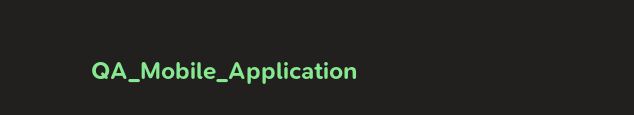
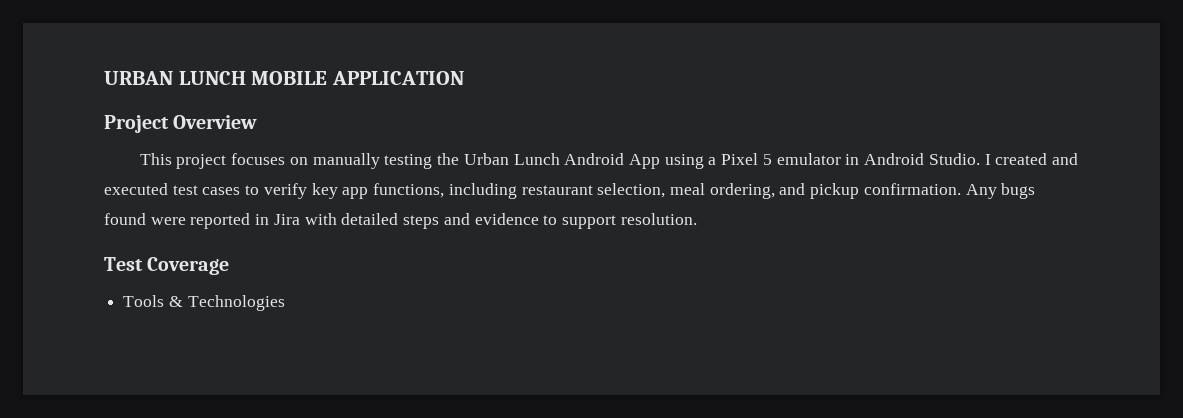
- QA_Mobile_Application
+ URBAN LUNCH MOBILE APPLICATION
+ Project Overview
+ This project focuses on manually testing the Urban Lunch Android App using a Pixel 5 emulator in Android Studio. I created and executed test cases to verify key app functions, including restaurant selection, meal ordering, and pickup confirmation. Any bugs found were reported in Jira with detailed steps and evidence to support resolution.
+ Test Coverage
+ Tools & Technologies

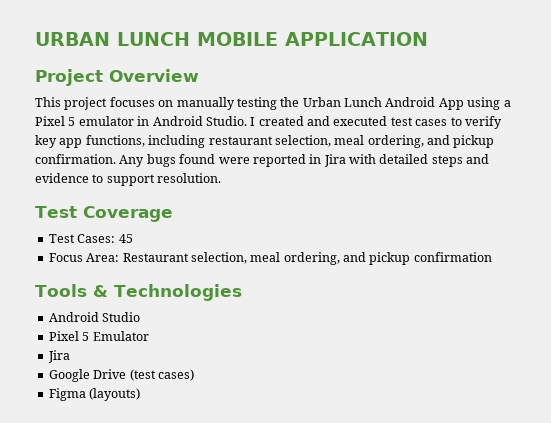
+ Test Cases: 45
+ Focus Area: Restaurant selection, meal ordering, and pickup confirmation
  Tools & Technologies
+ Android Studio
+ Pixel 5 Emulator
+ Jira
+ Google Drive (test cases)
+ Figma (layouts)

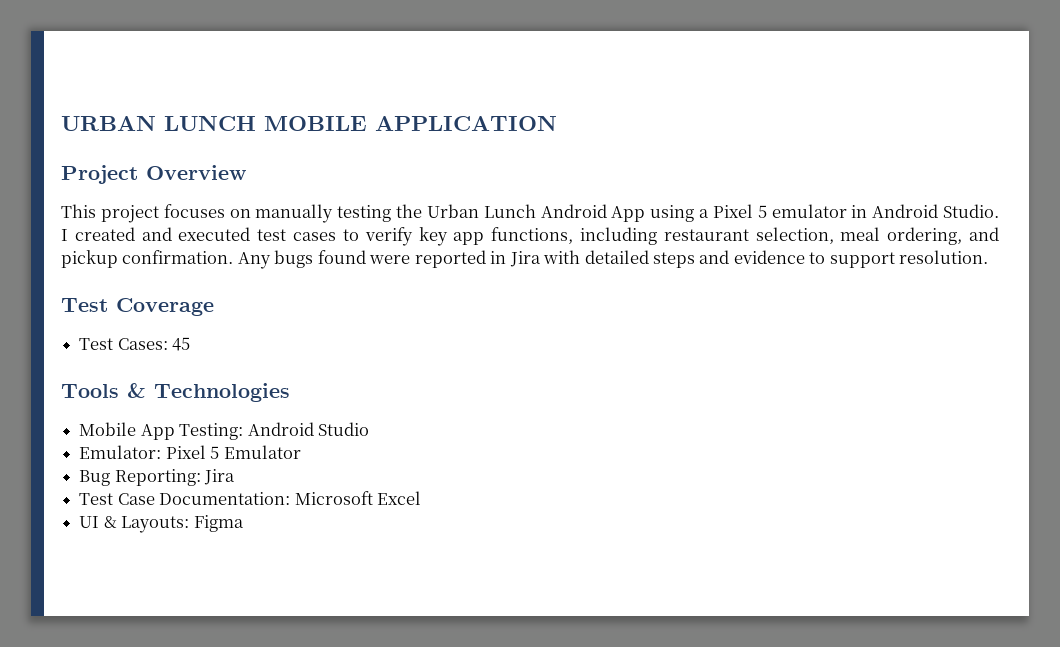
- Focus Area: Restaurant selection, meal ordering, and pickup confirmation
- Android Studio
+ Mobile App Testing: Android Studio
- Pixel 5 Emulator
- Jira
+ Emulator: Pixel 5 Emulator
+ Bug Reporting: Jira
- Google Drive (test cases)
- Figma (layouts)
+ Test Case Documentation: Microsoft Excel
+ UI & Layouts: Figma

